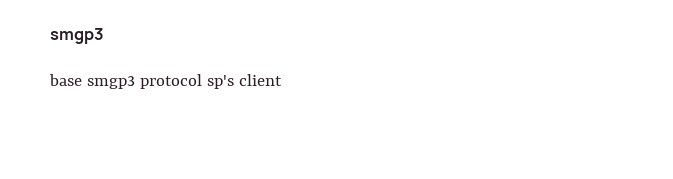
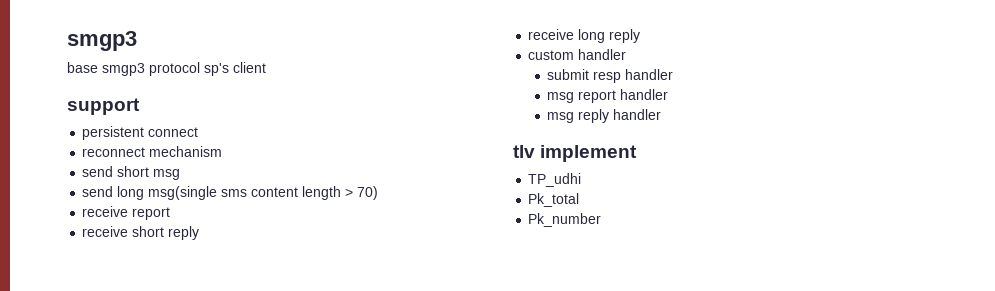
+ support
+ persistent connect
+ reconnect mechanism
+ send short msg
+ send long msg(single sms content length > 70)
+ receive report
+ receive short reply
+ receive long reply
+ custom handler
+ submit resp handler
+ msg report handler
+ msg reply handler
+ tlv implement
+ TP_udhi
+ Pk_total
+ Pk_number

